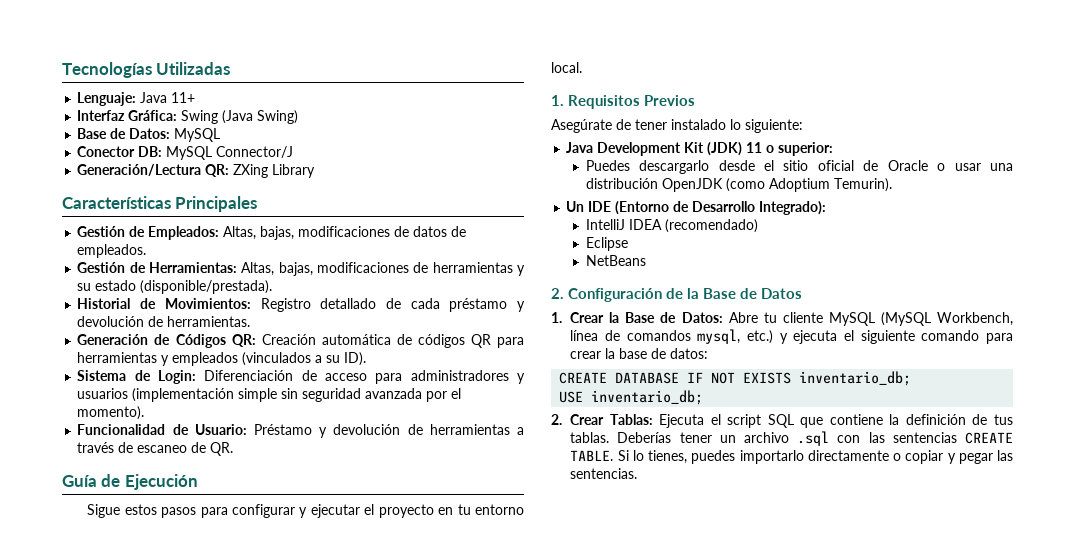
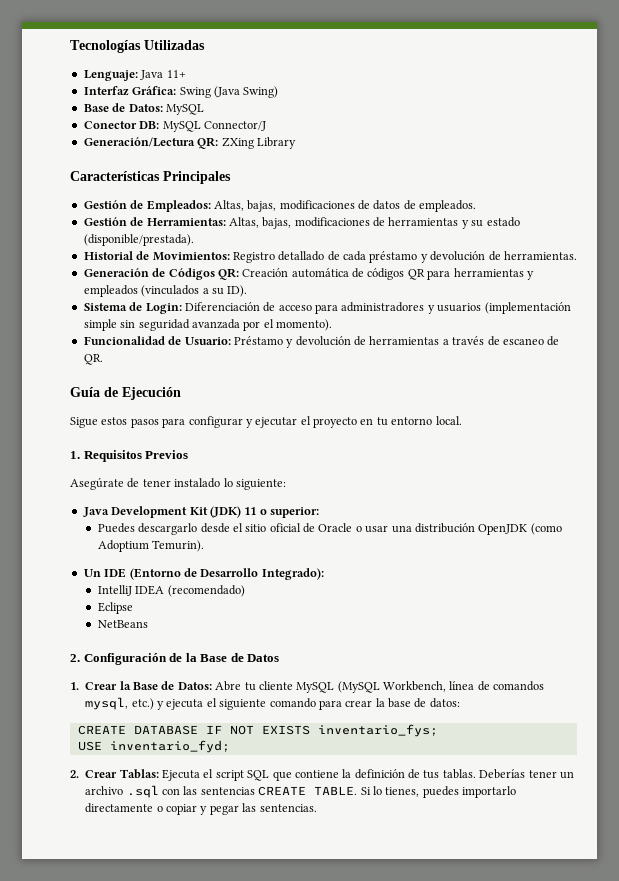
- CREATE DATABASE IF NOT EXISTS inventario_db;
+ CREATE DATABASE IF NOT EXISTS inventario_fys;
- USE inventario_db;
+ USE inventario_fyd;

